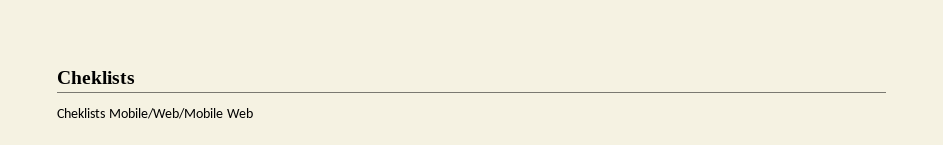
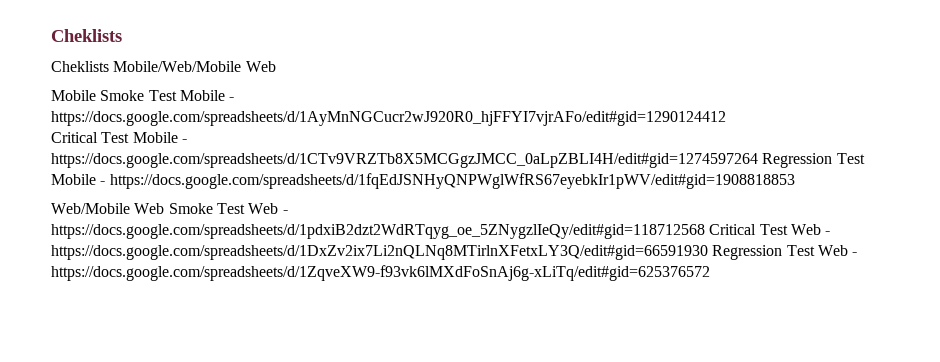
+ Mobile Smoke Test Mobile - https://docs.google.com/spreadsheets/d/1AyMnNGCucr2wJ920R0_hjFFYI7vjrAFo/edit#gid=1290124412
+ Critical Test Mobile - https://docs.google.com/spreadsheets/d/1CTv9VRZTb8X5MCGgzJMCC_0aLpZBLI4H/edit#gid=1274597264 Regression Test Mobile - https://docs.google.com/spreadsheets/d/1fqEdJSNHyQNPWglWfRS67eyebkIr1pWV/edit#gid=1908818853
+ Web/Mobile Web Smoke Test Web - https://docs.google.com/spreadsheets/d/1pdxiB2dzt2WdRTqyg_oe_5ZNygzlIeQy/edit#gid=118712568 Critical Test Web - https://docs.google.com/spreadsheets/d/1DxZv2ix7Li2nQLNq8MTirlnXFetxLY3Q/edit#gid=66591930 Regression Test Web - https://docs.google.com/spreadsheets/d/1ZqveXW9-f93vk6lMXdFoSnAj6g-xLiTq/edit#gid=625376572

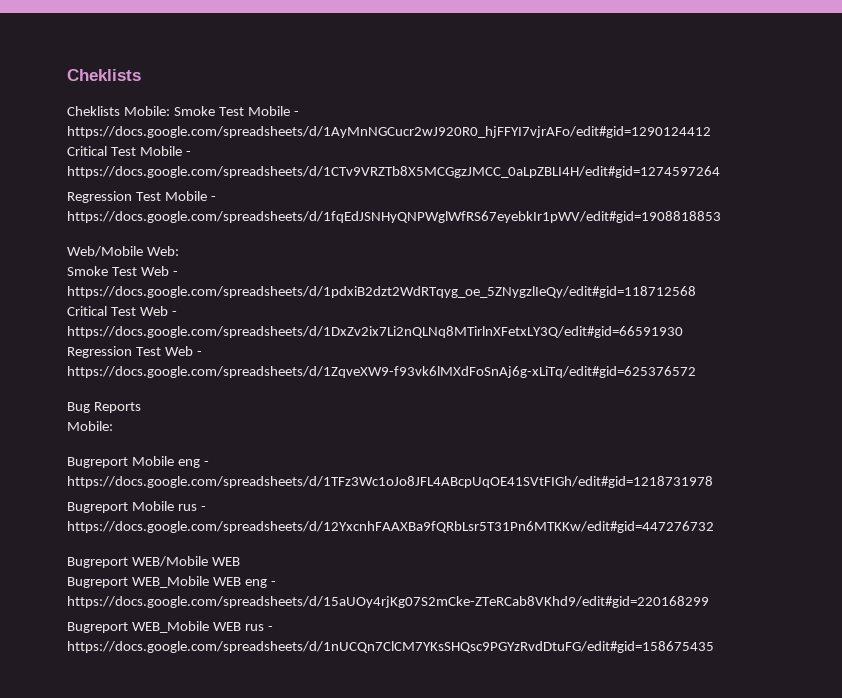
- Cheklists Mobile/Web/Mobile Web
- Mobile Smoke Test Mobile - https://docs.google.com/spreadsheets/d/1AyMnNGCucr2wJ920R0_hjFFYI7vjrAFo/edit#gid=1290124412
+ Cheklists Mobile: Smoke Test Mobile - https://docs.google.com/spreadsheets/d/1AyMnNGCucr2wJ920R0_hjFFYI7vjrAFo/edit#gid=1290124412
- Critical Test Mobile - https://docs.google.com/spreadsheets/d/1CTv9VRZTb8X5MCGgzJMCC_0aLpZBLI4H/edit#gid=1274597264 Regression Test Mobile - https://docs.google.com/spreadsheets/d/1fqEdJSNHyQNPWglWfRS67eyebkIr1pWV/edit#gid=1908818853
+ Critical Test Mobile - https://docs.google.com/spreadsheets/d/1CTv9VRZTb8X5MCGgzJMCC_0aLpZBLI4H/edit#gid=1274597264
+ Regression Test Mobile - https://docs.google.com/spreadsheets/d/1fqEdJSNHyQNPWglWfRS67eyebkIr1pWV/edit#gid=1908818853
- Web/Mobile Web Smoke Test Web - https://docs.google.com/spreadsheets/d/1pdxiB2dzt2WdRTqyg_oe_5ZNygzlIeQy/edit#gid=118712568 Critical Test Web - https://docs.google.com/spreadsheets/d/1DxZv2ix7Li2nQLNq8MTirlnXFetxLY3Q/edit#gid=66591930 Regression Test Web - https://docs.google.com/spreadsheets/d/1ZqveXW9-f93vk6lMXdFoSnAj6g-xLiTq/edit#gid=625376572
+ Web/Mobile Web:
+ Smoke Test Web - https://docs.google.com/spreadsheets/d/1pdxiB2dzt2WdRTqyg_oe_5ZNygzlIeQy/edit#gid=118712568
+ Critical Test Web - https://docs.google.com/spreadsheets/d/1DxZv2ix7Li2nQLNq8MTirlnXFetxLY3Q/edit#gid=66591930
+ Regression Test Web - https://docs.google.com/spreadsheets/d/1ZqveXW9-f93vk6lMXdFoSnAj6g-xLiTq/edit#gid=625376572
+ Bug Reports
+ Mobile:
+ Bugreport Mobile eng - https://docs.google.com/spreadsheets/d/1TFz3Wc1oJo8JFL4ABcpUqOE41SVtFIGh/edit#gid=1218731978
+ Bugreport Mobile rus - https://docs.google.com/spreadsheets/d/12YxcnhFAAXBa9fQRbLsr5T31Pn6MTKKw/edit#gid=447276732
+ Bugreport WEB/Mobile WEB
+ Bugreport WEB_Mobile WEB eng - https://docs.google.com/spreadsheets/d/15aUOy4rjKg07S2mCke-ZTeRCab8VKhd9/edit#gid=220168299
+ Bugreport WEB_Mobile WEB rus - https://docs.google.com/spreadsheets/d/1nUCQn7ClCM7YKsSHQsc9PGYzRvdDtuFG/edit#gid=158675435

